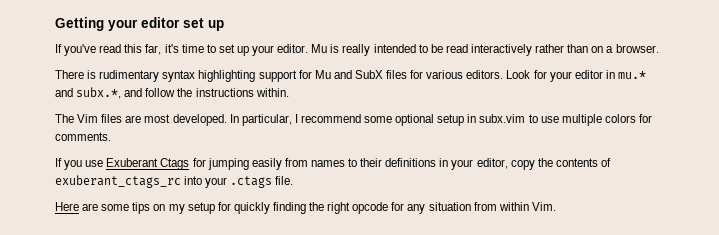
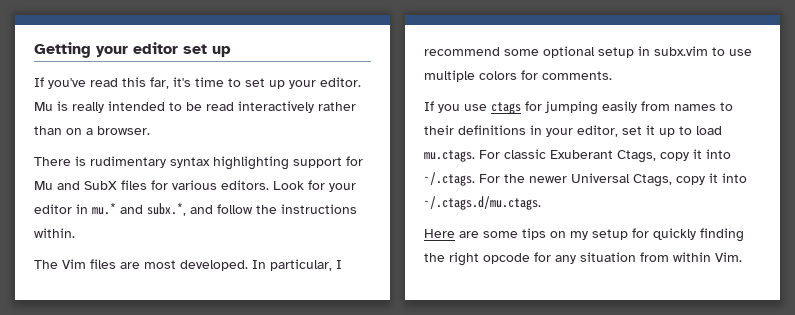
- If you use Exuberant Ctags for jumping easily from names to their definitions in your editor, copy the contents of exuberant_ctags_rc into your .ctags file.
+ If you use ctags for jumping easily from names to their definitions in your editor, set it up to load mu.ctags. For classic Exuberant Ctags, copy it into ~/.ctags. For the newer Universal Ctags, copy it into ~/.ctags.d/mu.ctags.

